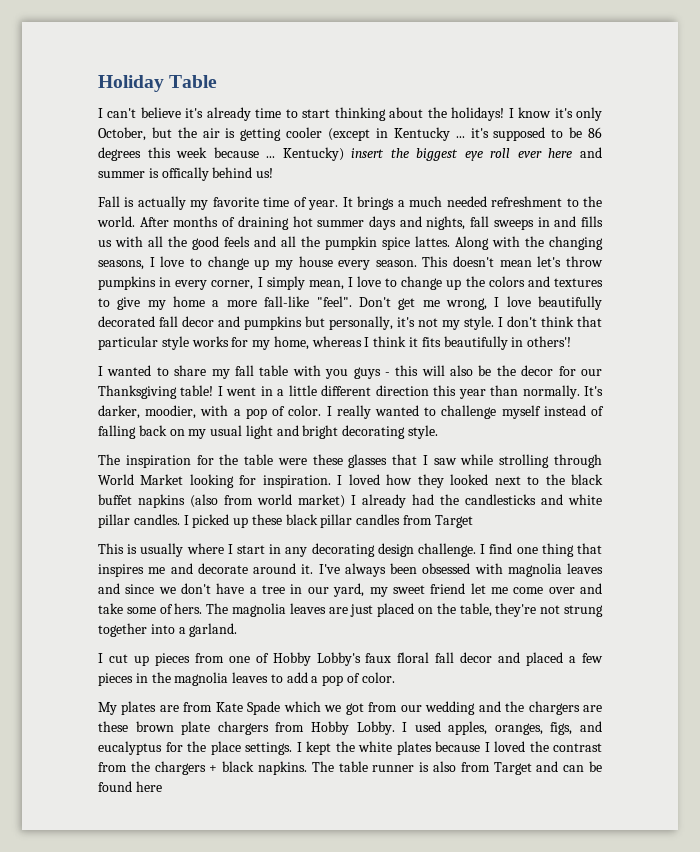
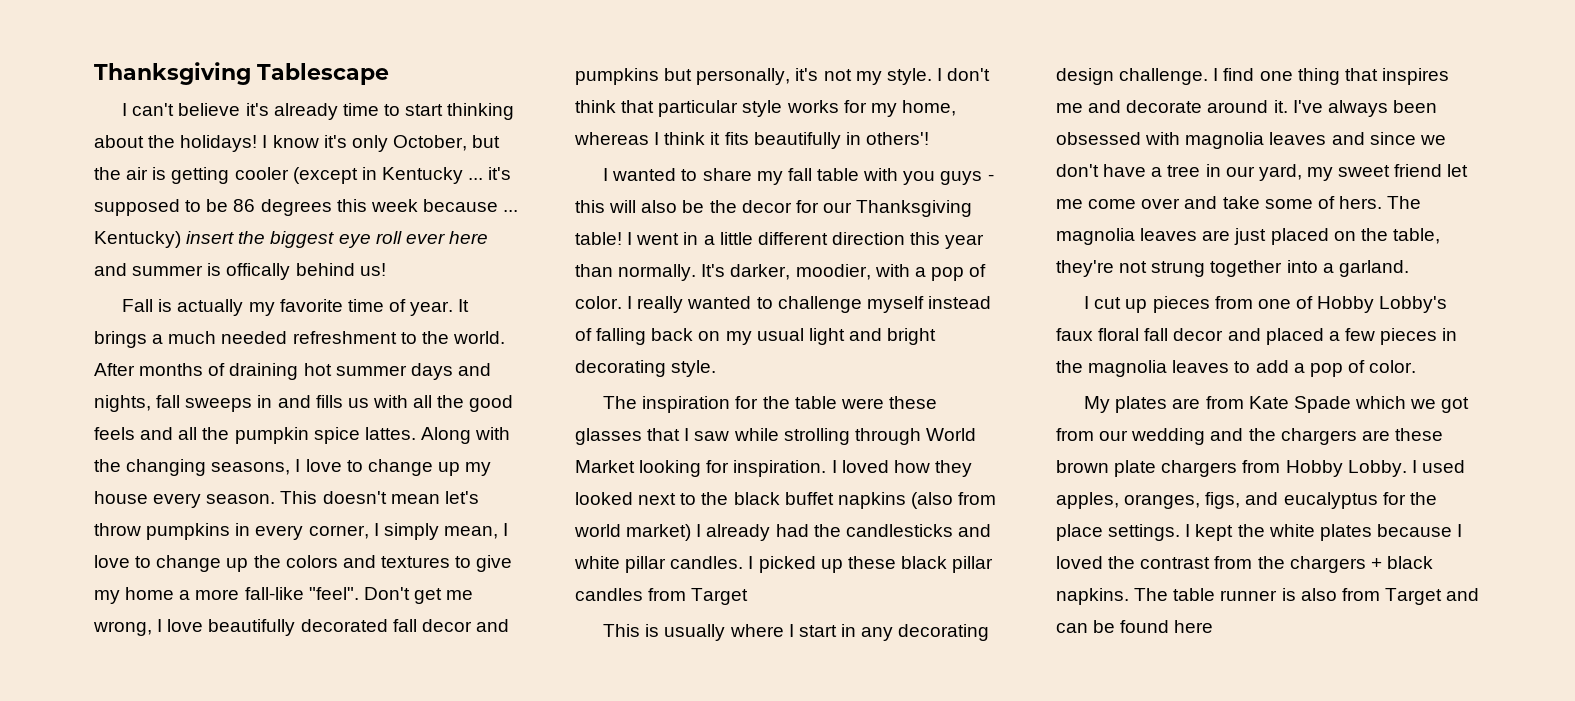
- Holiday Table
+ Thanksgiving Tablescape

